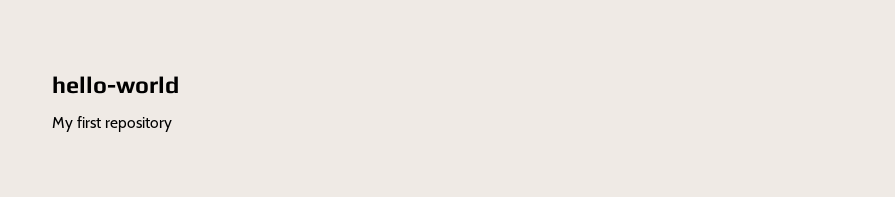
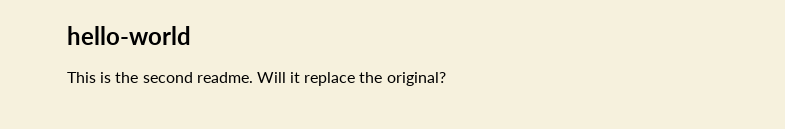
- My first repository
+ This is the second readme. Will it replace the original?

